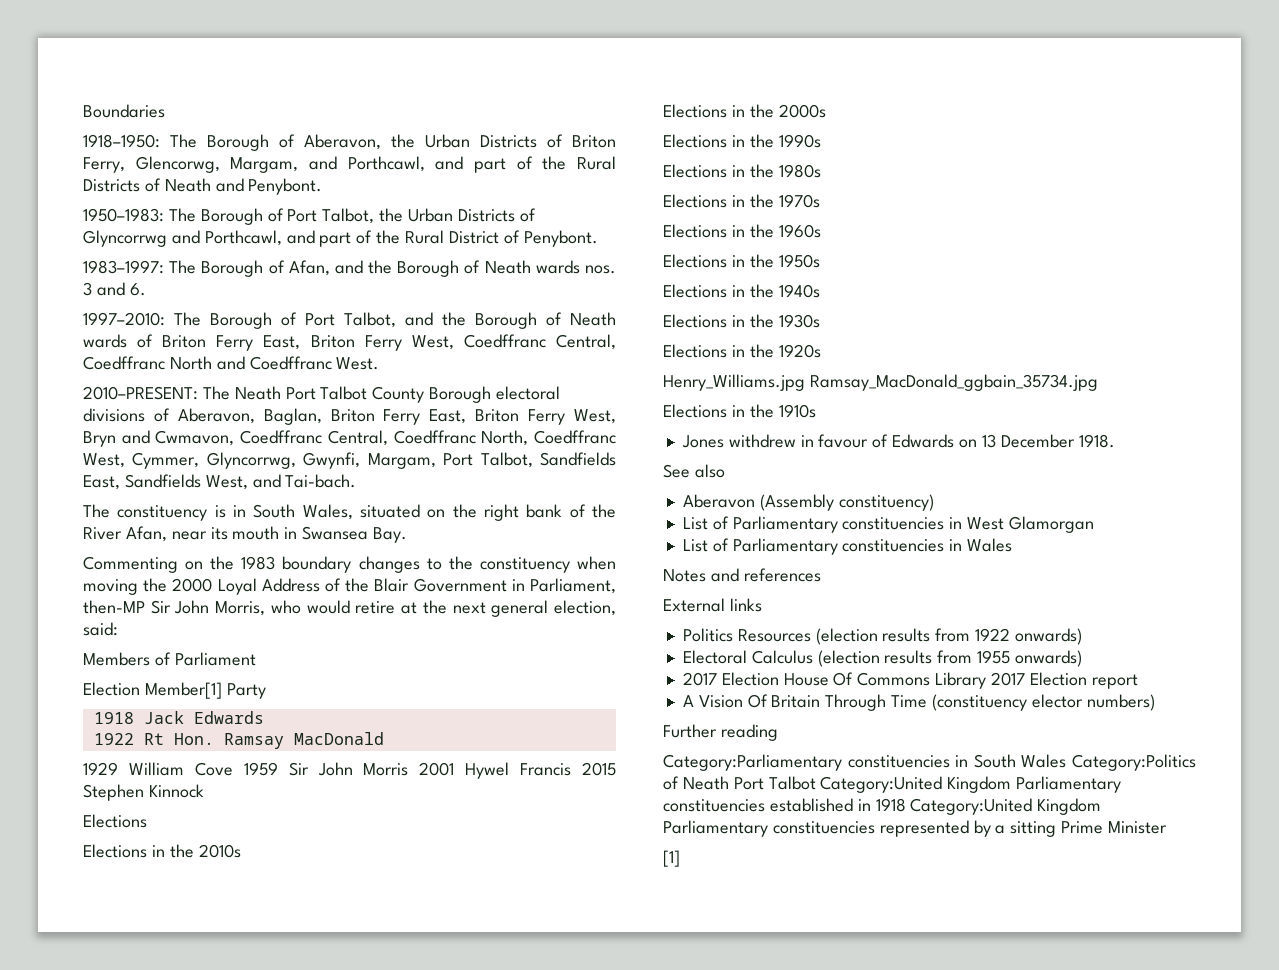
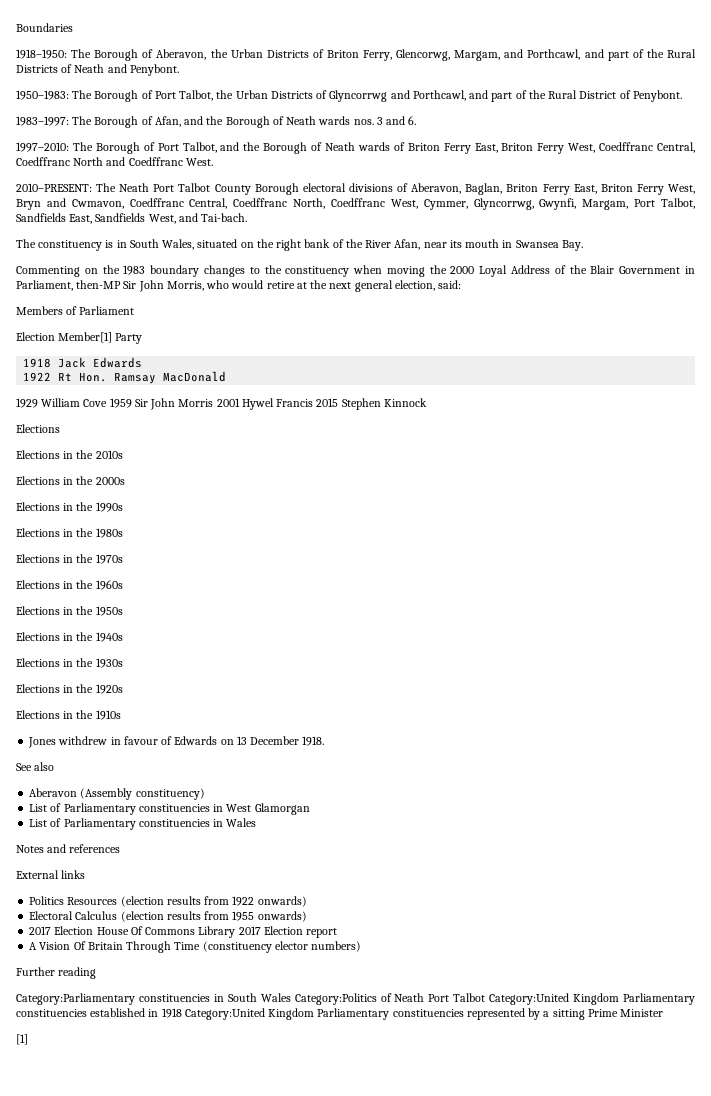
- Henry_Williams.jpg Ramsay_MacDonald_ggbain_35734.jpg

